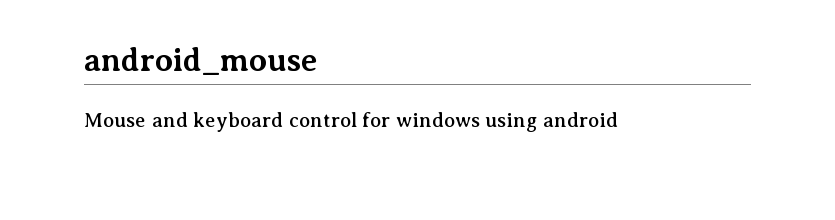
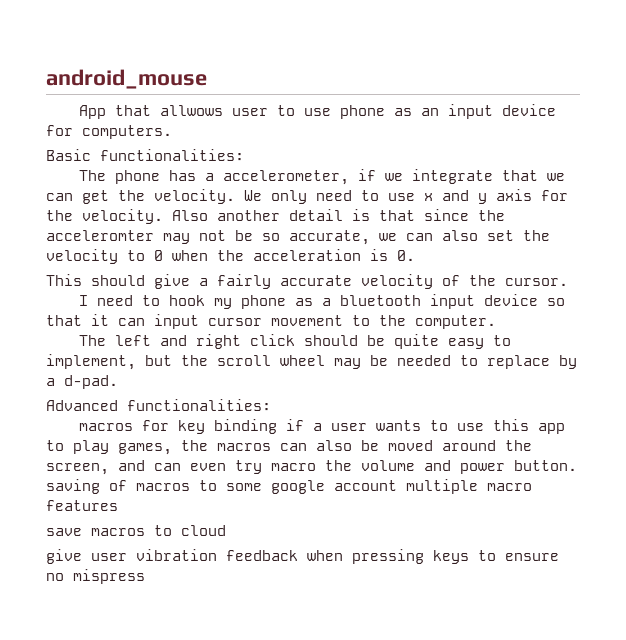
- Mouse and keyboard control for windows using android
+ App that allwows user to use phone as an input device for computers.
+ Basic functionalities:
+ The phone has a accelerometer, if we integrate that we can get the velocity. We only need to use x and y axis for the velocity. Also another detail is that since the acceleromter may not be so accurate, we can also set the velocity to 0 when the acceleration is 0.
+ This should give a fairly accurate velocity of the cursor.
+ I need to hook my phone as a bluetooth input device so that it can input cursor movement to the computer.
+ The left and right click should be quite easy to implement, but the scroll wheel may be needed to replace by a d-pad.
+ Advanced functionalities:
+ macros for key binding if a user wants to use this app to play games, the macros can also be moved around the screen, and can even try macro the volume and power button. saving of macros to some google account multiple macro features
+ save macros to cloud
+ give user vibration feedback when pressing keys to ensure no mispress

